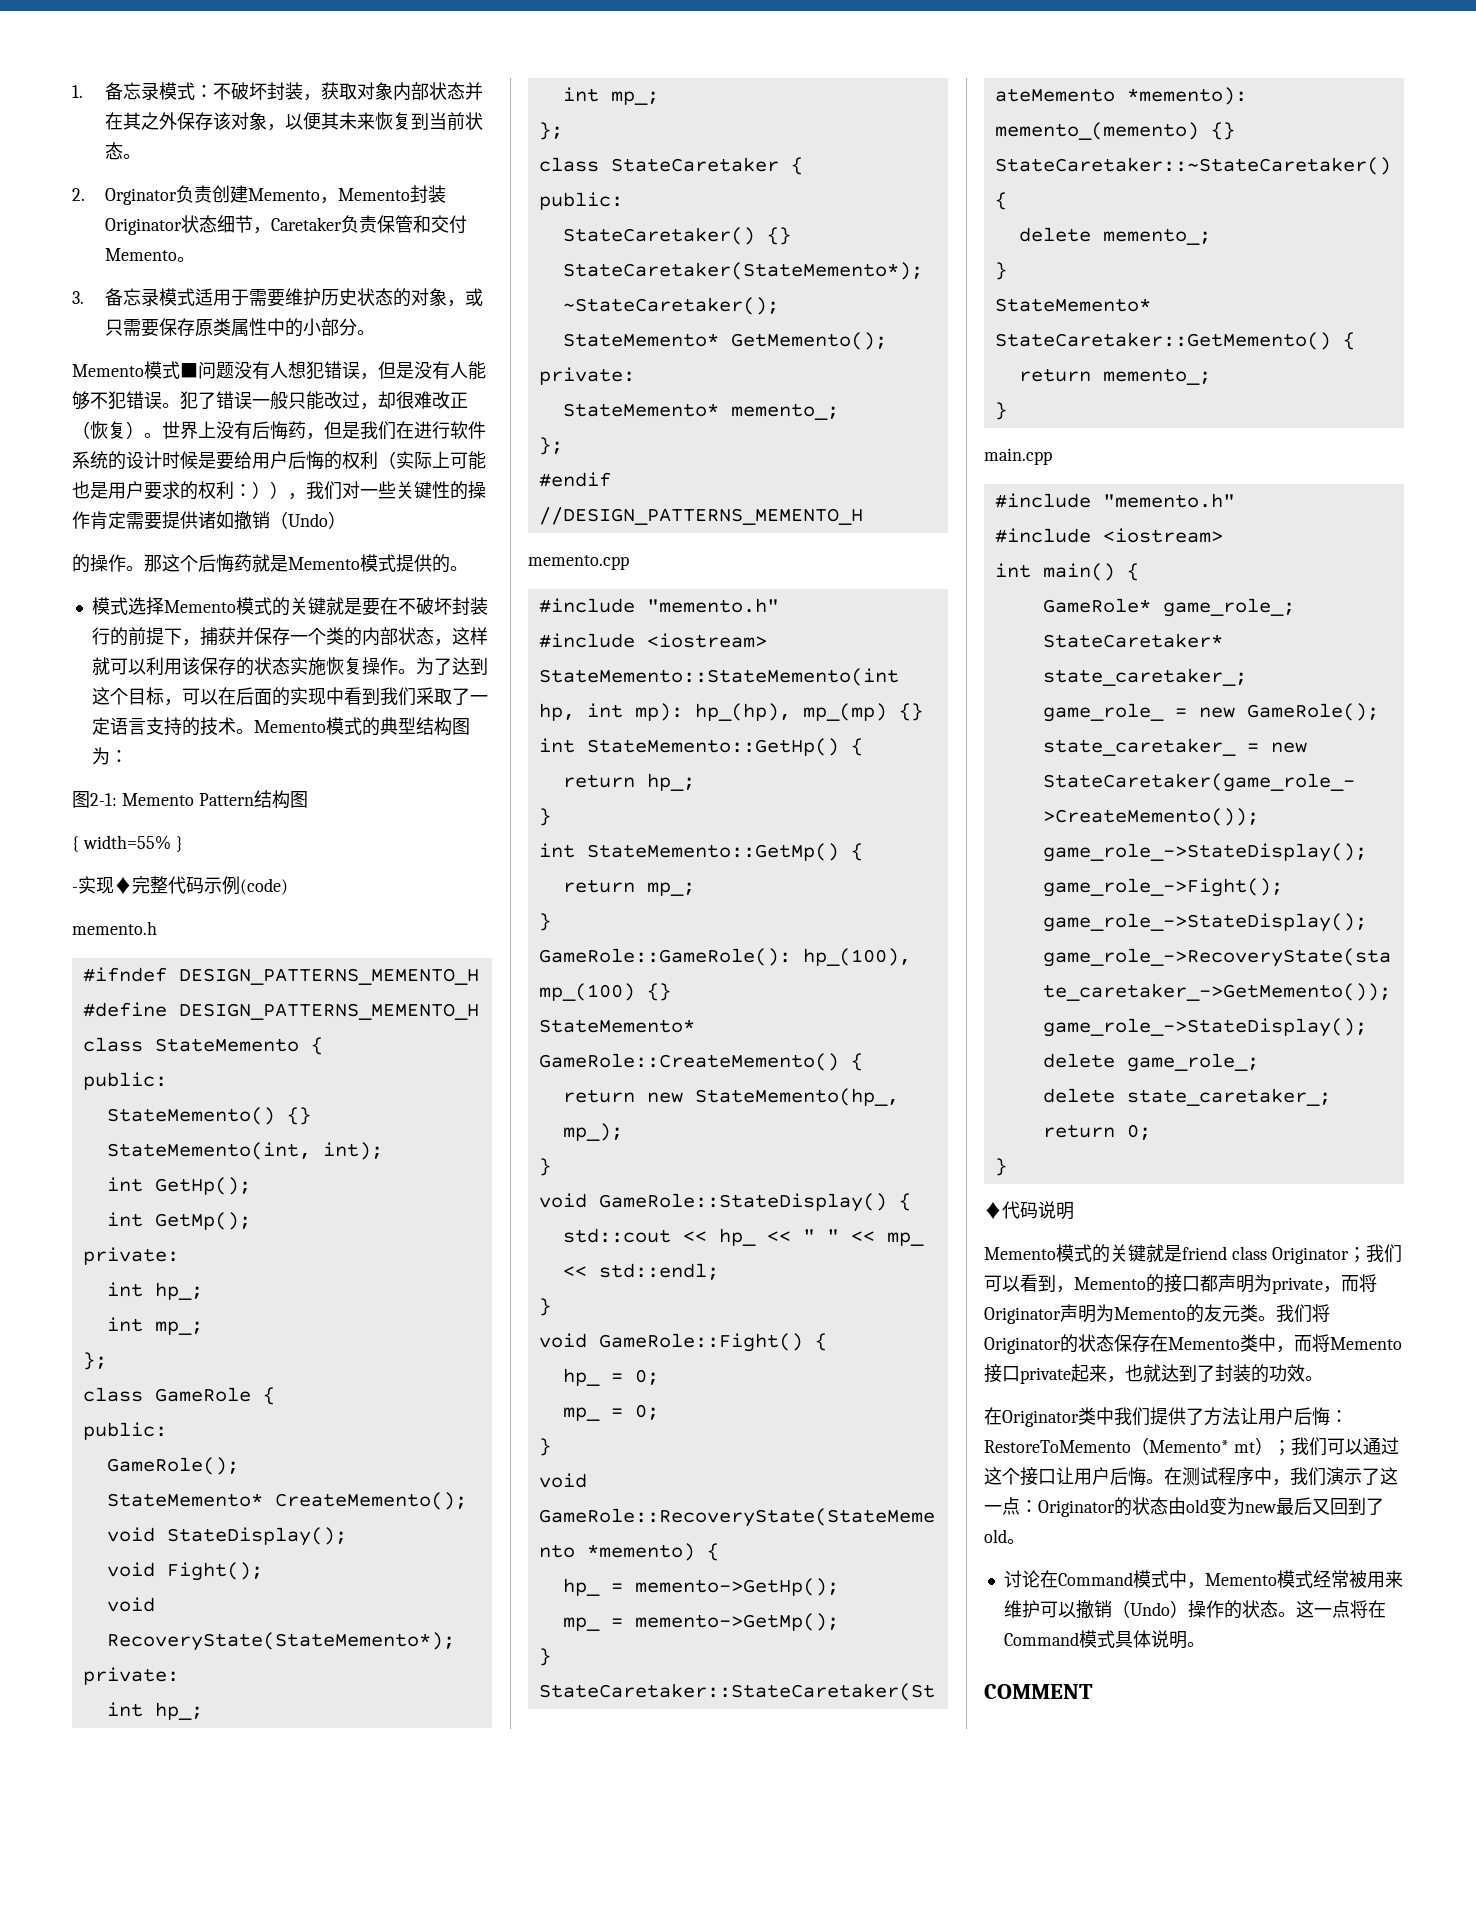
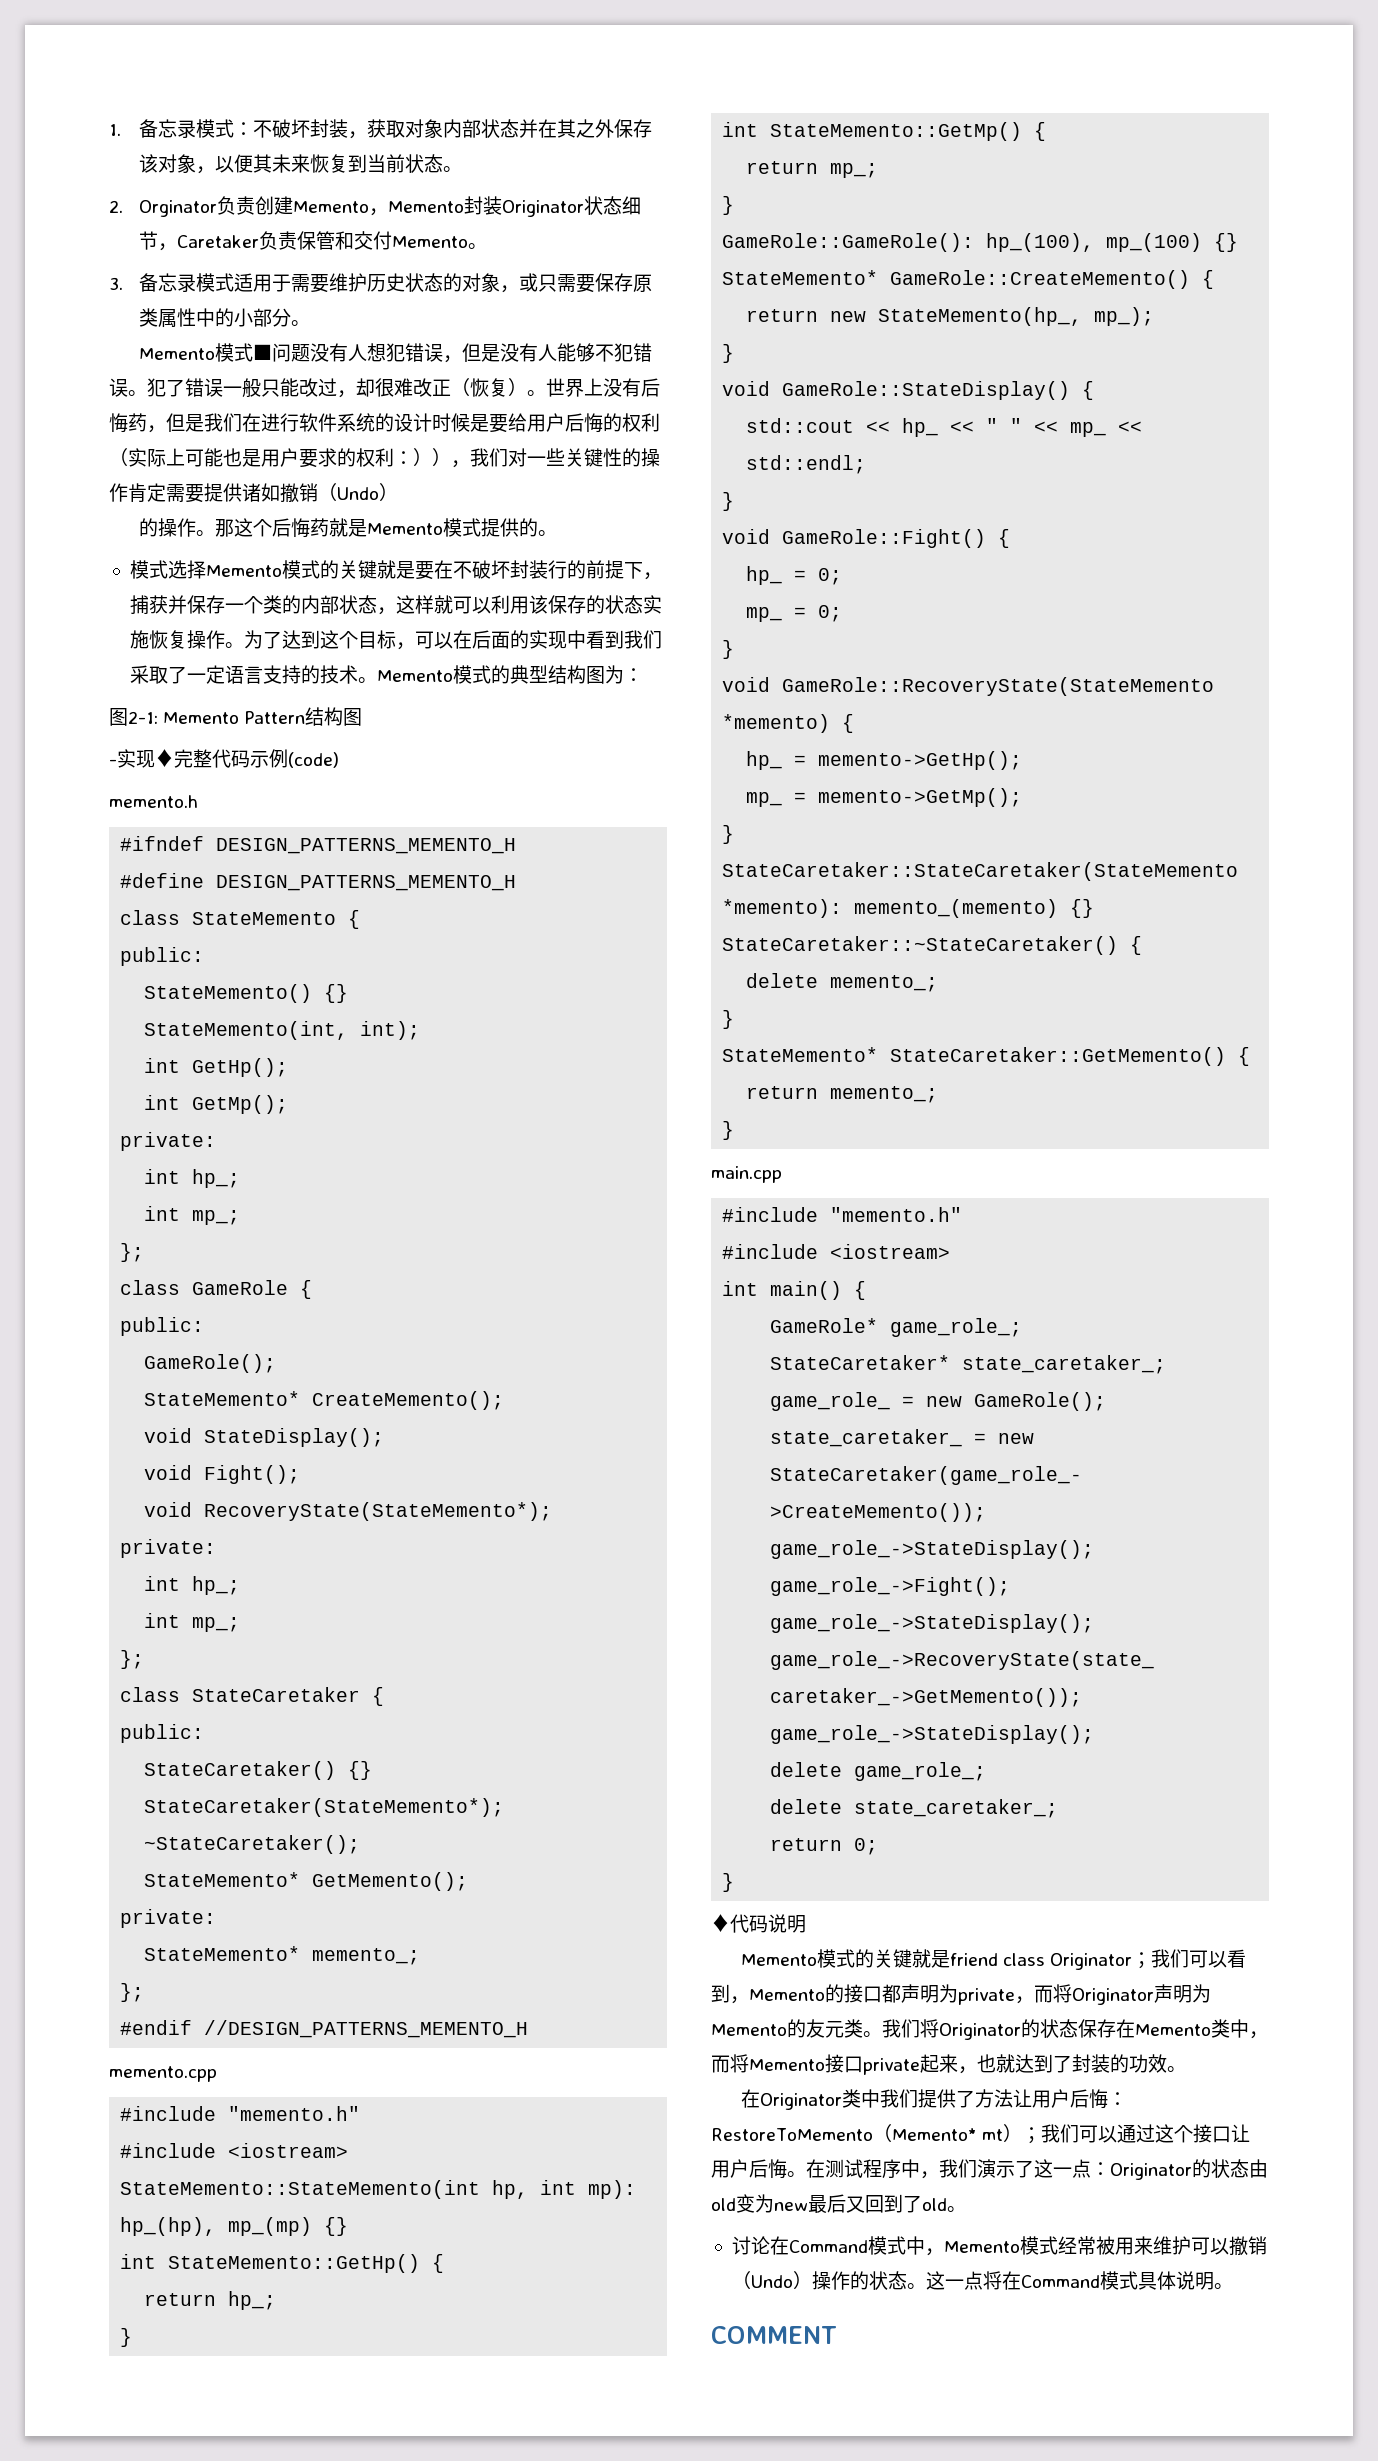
- { width=55% }

